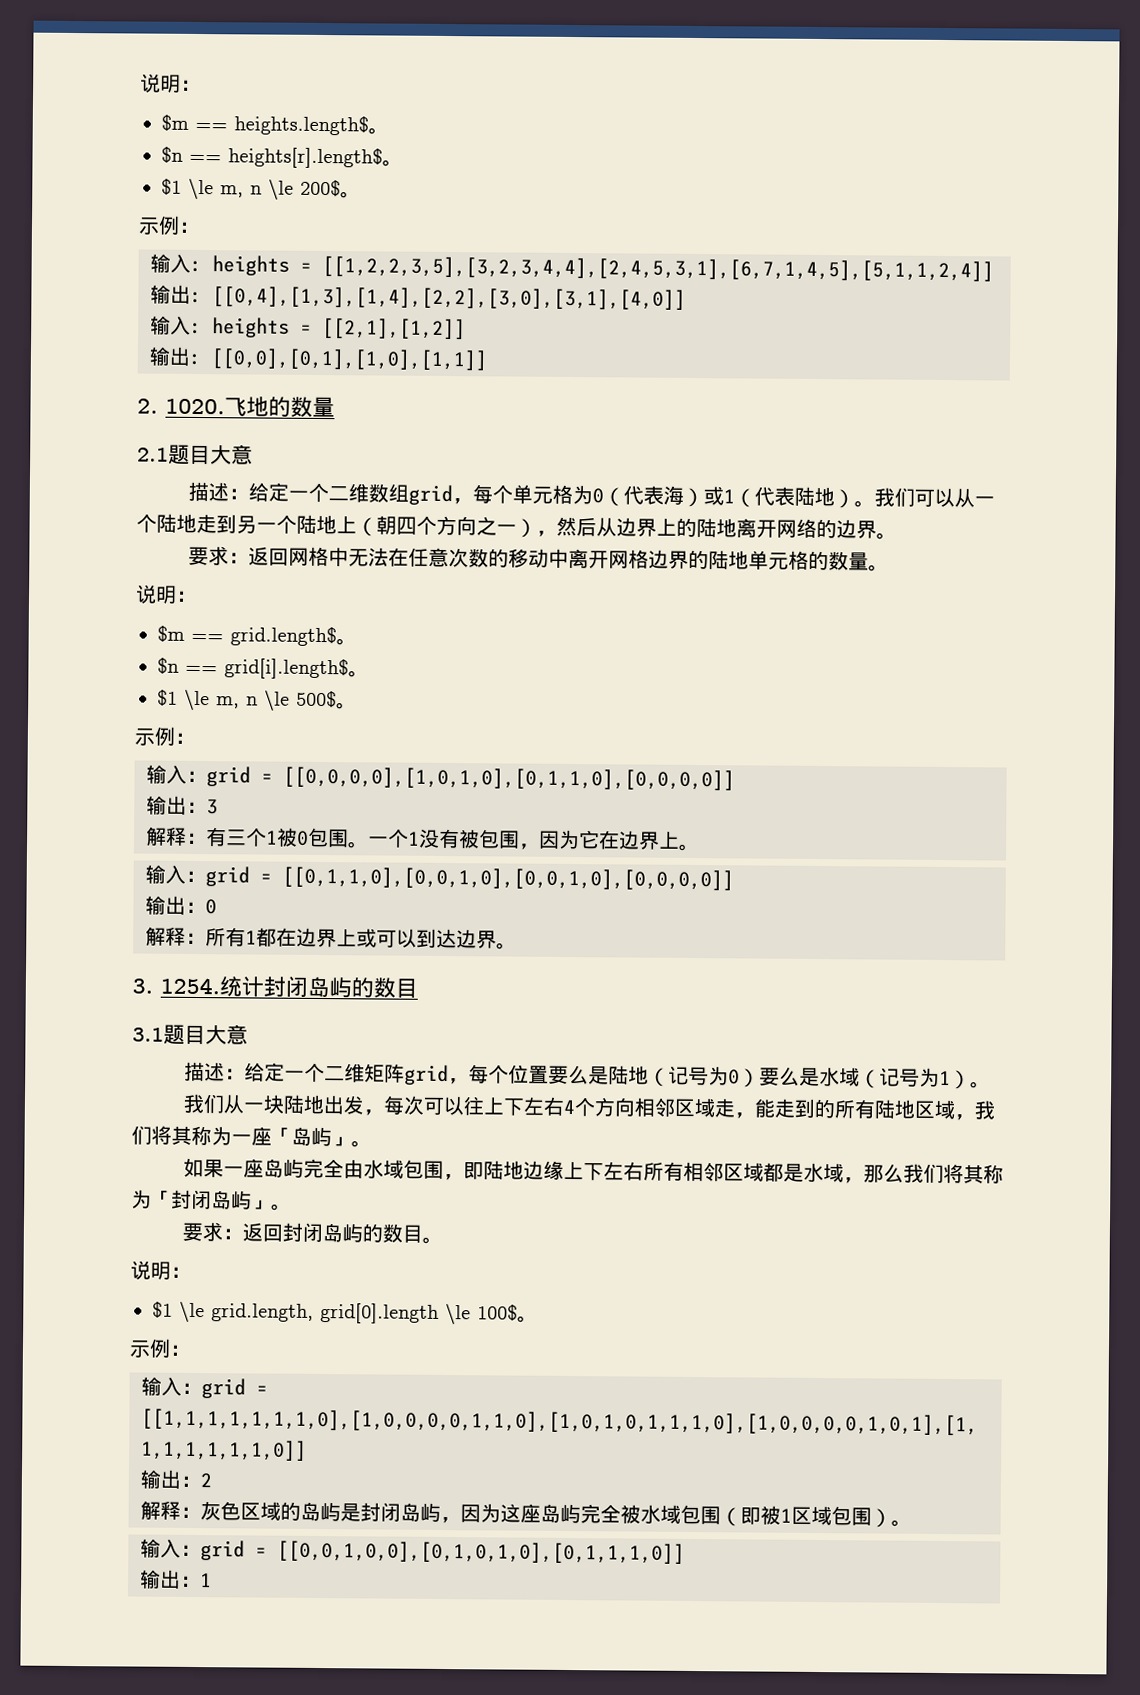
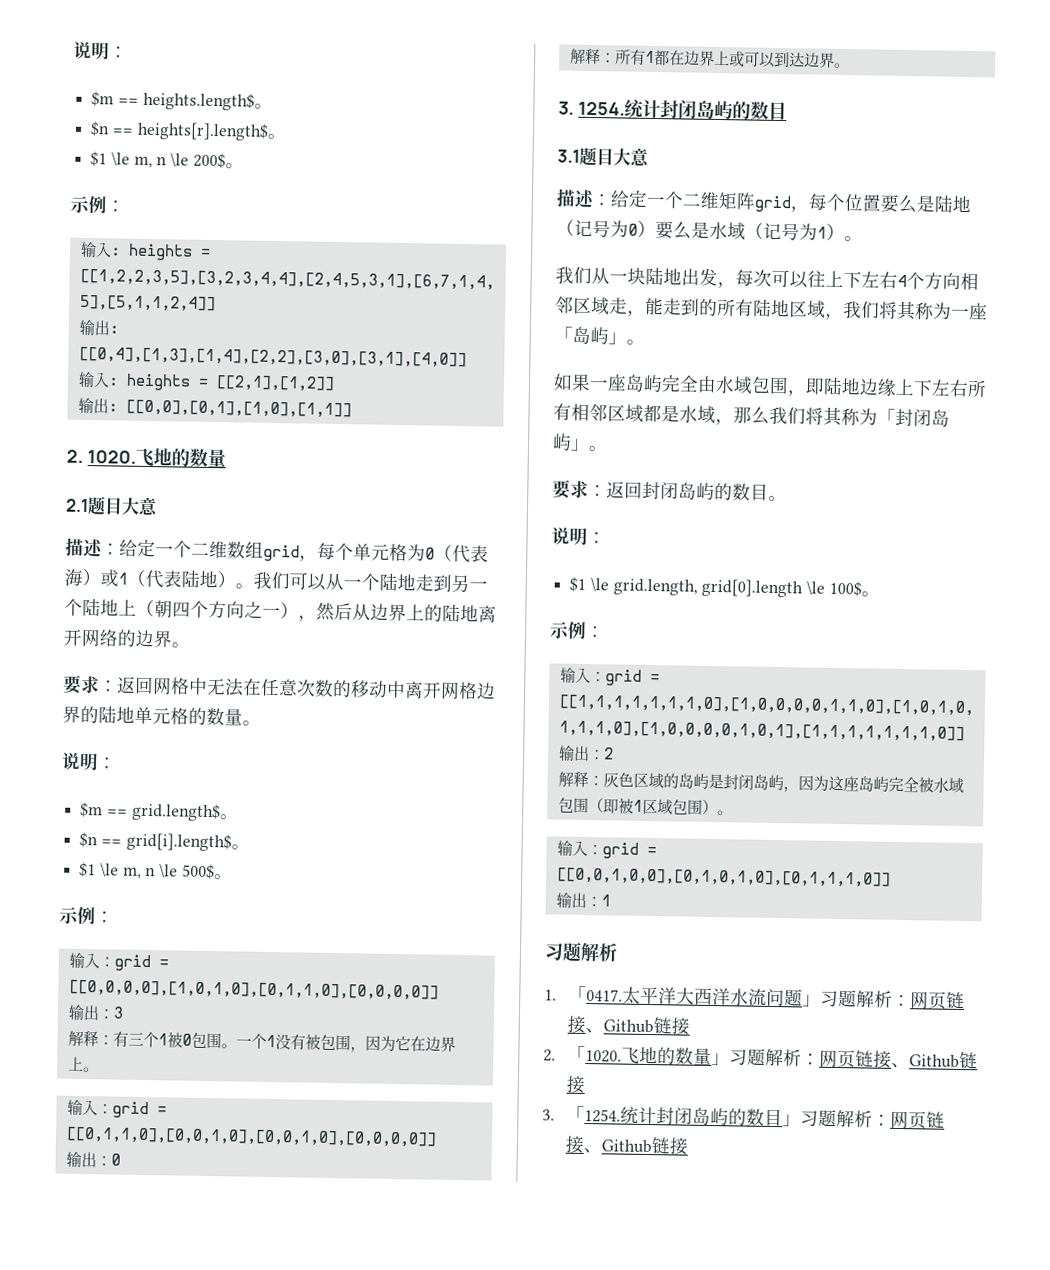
  输出：1
+ 习题解析
+ 1.「0417.太平洋大西洋水流问题」习题解析：网页链接、Github链接
+ 2.「1020.飞地的数量」习题解析：网页链接、Github链接
+ 3.「1254.统计封闭岛屿的数目」习题解析：网页链接、Github链接

